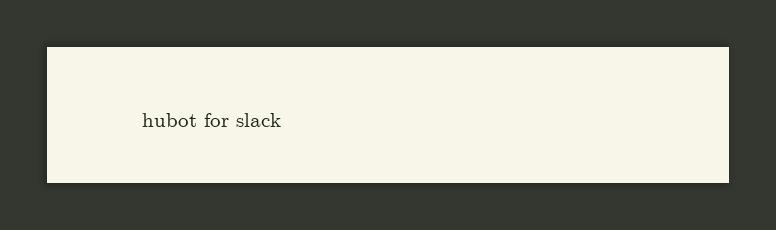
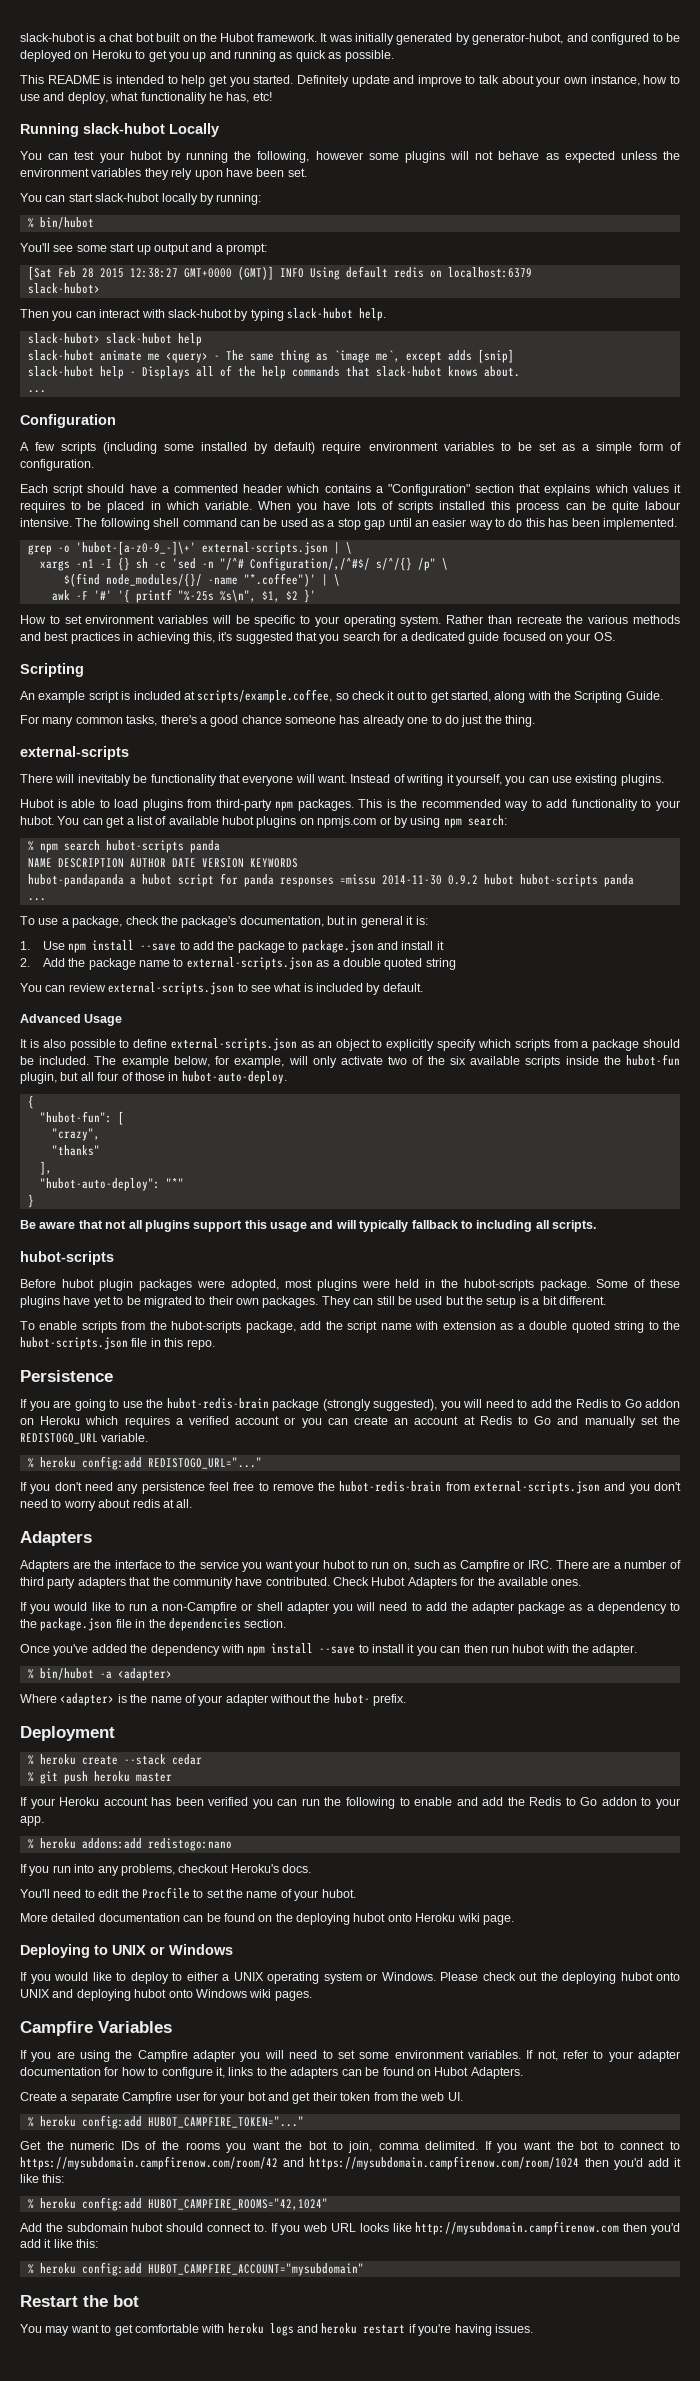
- hubot for slack
+ slack-hubot is a chat bot built on the Hubot framework. It was initially generated by generator-hubot, and configured to be deployed on Heroku to get you up and running as quick as possible.
+ This README is intended to help get you started. Definitely update and improve to talk about your own instance, how to use and deploy, what functionality he has, etc!
+ Running slack-hubot Locally
+ You can test your hubot by running the following, however some plugins will not behave as expected unless the environment variables they rely upon have been set.
+ You can start slack-hubot locally by running:
+ % bin/hubot
+ You'll see some start up output and a prompt:
+ [Sat Feb 28 2015 12:38:27 GMT+0000 (GMT)] INFO Using default redis on localhost:6379
+ slack-hubot>
+ Then you can interact with slack-hubot by typing slack-hubot help.
+ slack-hubot> slack-hubot help
+ slack-hubot animate me <query> - The same thing as `image me`, except adds [snip]
+ slack-hubot help - Displays all of the help commands that slack-hubot knows about.
+ ...
+ Configuration
+ A few scripts (including some installed by default) require environment variables to be set as a simple form of configuration.
+ Each script should have a commented header which contains a "Configuration" section that explains which values it requires to be placed in which variable. When you have lots of scripts installed this process can be quite labour intensive. The following shell command can be used as a stop gap until an easier way to do this has been implemented.
+ grep -o 'hubot-[a-z0-9_-]\+' external-scripts.json | \
+ xargs -n1 -I {} sh -c 'sed -n "/^# Configuration/,/^#$/ s/^/{} /p" \
+ $(find node_modules/{}/ -name "*.coffee")' | \
+ awk -F '#' '{ printf "%-25s %s\n", $1, $2 }'
+ How to set environment variables will be specific to your operating system. Rather than recreate the various methods and best practices in achieving this, it's suggested that you search for a dedicated guide focused on your OS.
+ Scripting
+ An example script is included at scripts/example.coffee, so check it out to get started, along with the Scripting Guide.
+ For many common tasks, there's a good chance someone has already one to do just the thing.
+ external-scripts
+ There will inevitably be functionality that everyone will want. Instead of writing it yourself, you can use existing plugins.
+ Hubot is able to load plugins from third-party npm packages. This is the recommended way to add functionality to your hubot. You can get a list of available hubot plugins on npmjs.com or by using npm search:
+ % npm search hubot-scripts panda
+ NAME DESCRIPTION AUTHOR DATE VERSION KEYWORDS
+ hubot-pandapanda a hubot script for panda responses =missu 2014-11-30 0.9.2 hubot hubot-scripts panda
+ ...
+ To use a package, check the package's documentation, but in general it is:
+ 1. Use npm install --save to add the package to package.json and install it
+ 2. Add the package name to external-scripts.json as a double quoted string
+ You can review external-scripts.json to see what is included by default.
+ Advanced Usage
+ It is also possible to define external-scripts.json as an object to explicitly specify which scripts from a package should be included. The example below, for example, will only activate two of the six available scripts inside the hubot-fun plugin, but all four of those in hubot-auto-deploy.
+ {
+ "hubot-fun": [
+ "crazy",
+ "thanks"
+ ],
+ "hubot-auto-deploy": "*"
+ }
+ Be aware that not all plugins support this usage and will typically fallback to including all scripts.
+ hubot-scripts
+ Before hubot plugin packages were adopted, most plugins were held in the hubot-scripts package. Some of these plugins have yet to be migrated to their own packages. They can still be used but the setup is a bit different.
+ To enable scripts from the hubot-scripts package, add the script name with extension as a double quoted string to the hubot-scripts.json file in this repo.
+ Persistence
+ If you are going to use the hubot-redis-brain package (strongly suggested), you will need to add the Redis to Go addon on Heroku which requires a verified account or you can create an account at Redis to Go and manually set the REDISTOGO_URL variable.
+ % heroku config:add REDISTOGO_URL="..."
+ If you don't need any persistence feel free to remove the hubot-redis-brain from external-scripts.json and you don't need to worry about redis at all.
+ Adapters
+ Adapters are the interface to the service you want your hubot to run on, such as Campfire or IRC. There are a number of third party adapters that the community have contributed. Check Hubot Adapters for the available ones.
+ If you would like to run a non-Campfire or shell adapter you will need to add the adapter package as a dependency to the package.json file in the dependencies section.
+ Once you've added the dependency with npm install --save to install it you can then run hubot with the adapter.
+ % bin/hubot -a <adapter>
+ Where <adapter> is the name of your adapter without the hubot- prefix.
+ Deployment
+ % heroku create --stack cedar
+ % git push heroku master
+ If your Heroku account has been verified you can run the following to enable and add the Redis to Go addon to your app.
+ % heroku addons:add redistogo:nano
+ If you run into any problems, checkout Heroku's docs.
+ You'll need to edit the Procfile to set the name of your hubot.
+ More detailed documentation can be found on the deploying hubot onto Heroku wiki page.
+ Deploying to UNIX or Windows
+ If you would like to deploy to either a UNIX operating system or Windows. Please check out the deploying hubot onto UNIX and deploying hubot onto Windows wiki pages.
+ Campfire Variables
+ If you are using the Campfire adapter you will need to set some environment variables. If not, refer to your adapter documentation for how to configure it, links to the adapters can be found on Hubot Adapters.
+ Create a separate Campfire user for your bot and get their token from the web UI.
+ % heroku config:add HUBOT_CAMPFIRE_TOKEN="..."
+ Get the numeric IDs of the rooms you want the bot to join, comma delimited. If you want the bot to connect to https://mysubdomain.campfirenow.com/room/42 and https://mysubdomain.campfirenow.com/room/1024 then you'd add it like this:
+ % heroku config:add HUBOT_CAMPFIRE_ROOMS="42,1024"
+ Add the subdomain hubot should connect to. If you web URL looks like http://mysubdomain.campfirenow.com then you'd add it like this:
+ % heroku config:add HUBOT_CAMPFIRE_ACCOUNT="mysubdomain"
+ Restart the bot
+ You may want to get comfortable with heroku logs and heroku restart if you're having issues.

